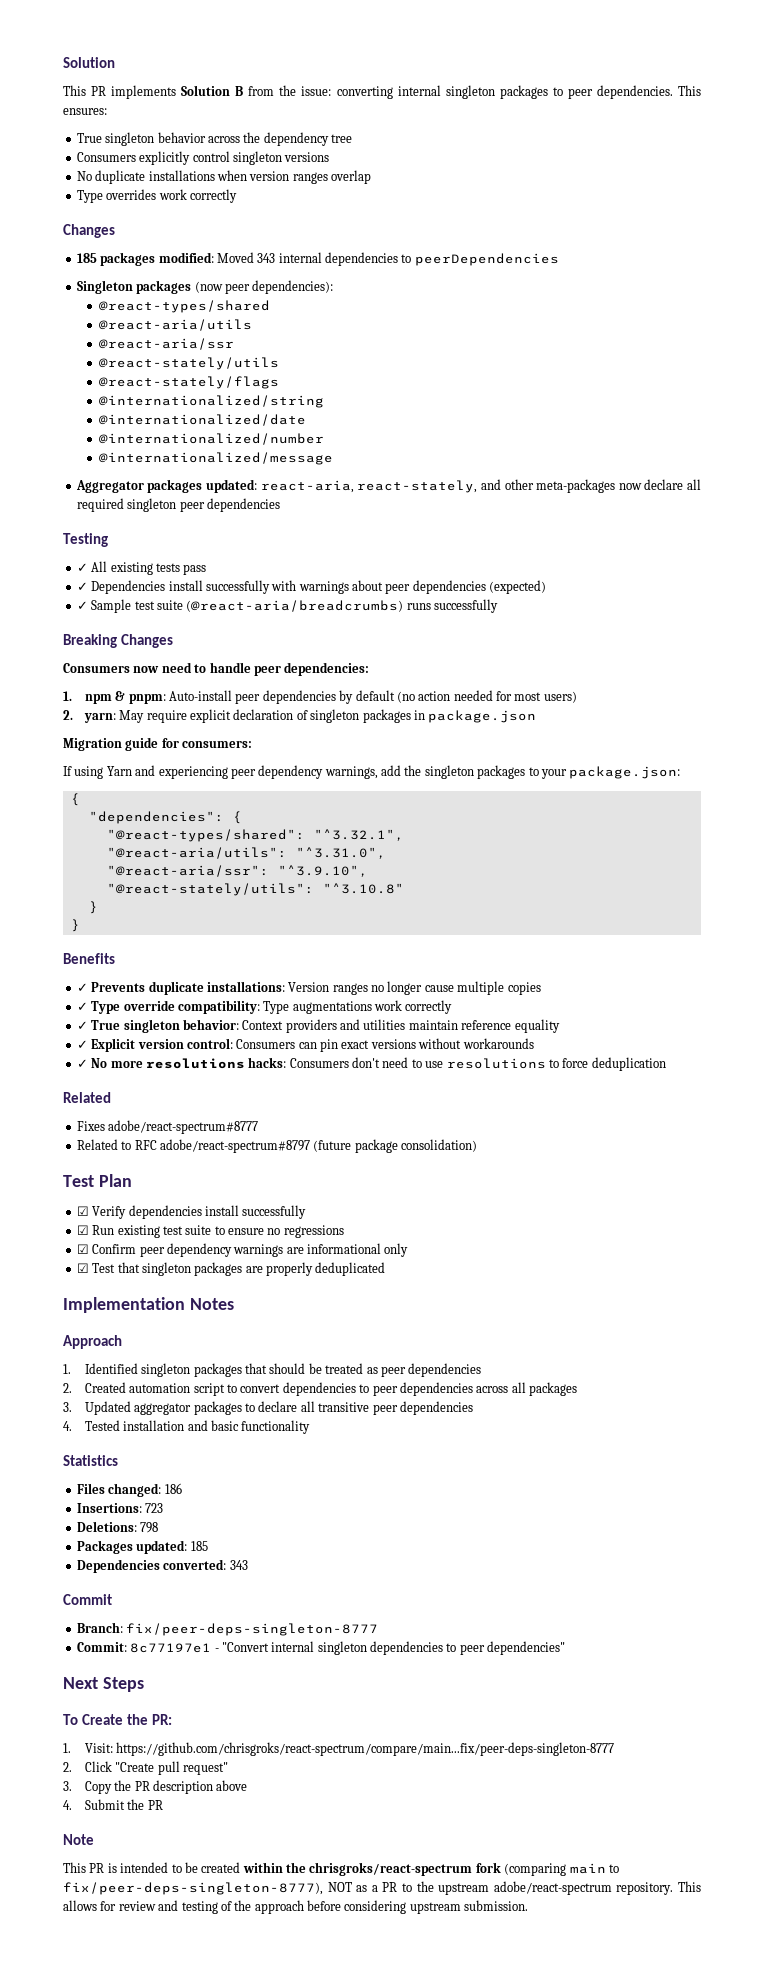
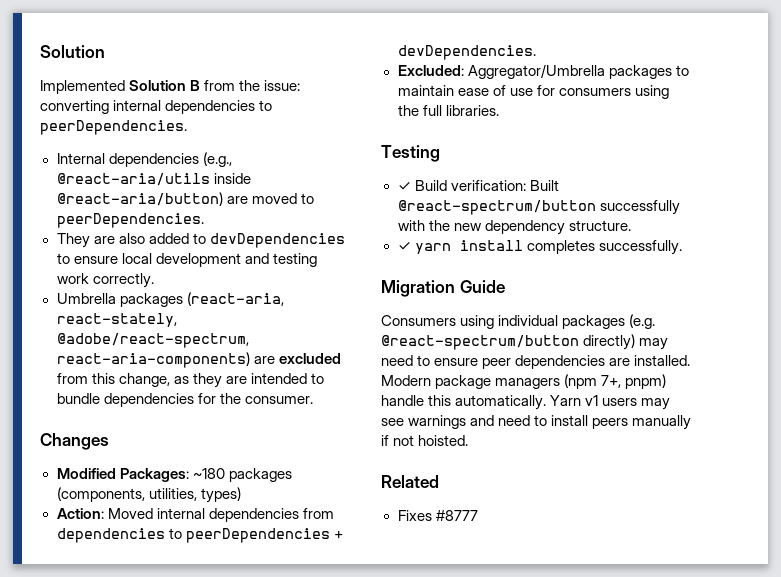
- This PR implements Solution B from the issue: converting internal singleton packages to peer dependencies. This ensures:
- True singleton behavior across the dependency tree
- Consumers explicitly control singleton versions
- No duplicate installations when version ranges overlap
- Type overrides work correctly
+ Implemented Solution B from the issue: converting internal dependencies to peerDependencies.
+ Internal dependencies (e.g., @react-aria/utils inside @react-aria/button) are moved to peerDependencies.
+ They are also added to devDependencies to ensure local development and testing work correctly.
+ Umbrella packages (react-aria, react-stately, @adobe/react-spectrum, react-aria-components) are excluded from this change, as they are intended to bundle dependencies for the consumer.
  Changes
- 185 packages modified: Moved 343 internal dependencies to peerDependencies
- Singleton packages (now peer dependencies):
- @react-types/shared
- @react-aria/utils
- @react-aria/ssr
- @react-stately/utils
- @react-stately/flags
- @internationalized/string
- @internationalized/date
- @internationalized/number
- @internationalized/message
- Aggregator packages updated: react-aria, react-stately, and other meta-packages now declare all required singleton peer dependencies
+ Modified Packages: ~180 packages (components, utilities, types)
+ Action: Moved internal dependencies from dependencies to peerDependencies + devDependencies.
+ Excluded: Aggregator/Umbrella packages to maintain ease of use for consumers using the full libraries.
  Testing
- ✓ All existing tests pass
- ✓ Dependencies install successfully with warnings about peer dependencies (expected)
- ✓ Sample test suite (@react-aria/breadcrumbs) runs successfully
- Breaking Changes
- Consumers now need to handle peer dependencies:
- 1. npm & pnpm: Auto-install peer dependencies by default (no action needed for most users)
- 2. yarn: May require explicit declaration of singleton packages in package.json
- Migration guide for consumers:
- If using Yarn and experiencing peer dependency warnings, add the singleton packages to your package.json:
- {
- "dependencies": {
- "@react-types/shared": "^3.32.1",
- "@react-aria/utils": "^3.31.0",
- "@react-aria/ssr": "^3.9.10",
- "@react-stately/utils": "^3.10.8"
- }
- }
- Benefits
- ✓ Prevents duplicate installations: Version ranges no longer cause multiple copies
- ✓ Type override compatibility: Type augmentations work correctly
- ✓ True singleton behavior: Context providers and utilities maintain reference equality
- ✓ Explicit version control: Consumers can pin exact versions without workarounds
- ✓ No more resolutions hacks: Consumers don't need to use resolutions to force deduplication
+ ✓ Build verification: Built @react-spectrum/button successfully with the new dependency structure.
+ ✓ yarn install completes successfully.
+ Migration Guide
+ Consumers using individual packages (e.g. @react-spectrum/button directly) may need to ensure peer dependencies are installed. Modern package managers (npm 7+, pnpm) handle this automatically. Yarn v1 users may see warnings and need to install peers manually if not hoisted.
  Related
- Fixes adobe/react-spectrum#8777
- Related to RFC adobe/react-spectrum#8797 (future package consolidation)
- Test Plan
- ☑ Verify dependencies install successfully
- ☑ Run existing test suite to ensure no regressions
- ☑ Confirm peer dependency warnings are informational only
- ☑ Test that singleton packages are properly deduplicated
- Implementation Notes
- Approach
- 1. Identified singleton packages that should be treated as peer dependencies
- 2. Created automation script to convert dependencies to peer dependencies across all packages
- 3. Updated aggregator packages to declare all transitive peer dependencies
- 4. Tested installation and basic functionality
- Statistics
- Files changed: 186
- Insertions: 723
- Deletions: 798
- Packages updated: 185
- Dependencies converted: 343
- Commit
- Branch: fix/peer-deps-singleton-8777
- Commit: 8c77197e1 - "Convert internal singleton dependencies to peer dependencies"
- Next Steps
- To Create the PR:
- 1. Visit: https://github.com/chrisgroks/react-spectrum/compare/main...fix/peer-deps-singleton-8777
- 2. Click "Create pull request"
- 3. Copy the PR description above
- 4. Submit the PR
- Note
- This PR is intended to be created within the chrisgroks/react-spectrum fork (comparing main to fix/peer-deps-singleton-8777), NOT as a PR to the upstream adobe/react-spectrum repository. This allows for review and testing of the approach before considering upstream submission.
+ Fixes #8777

